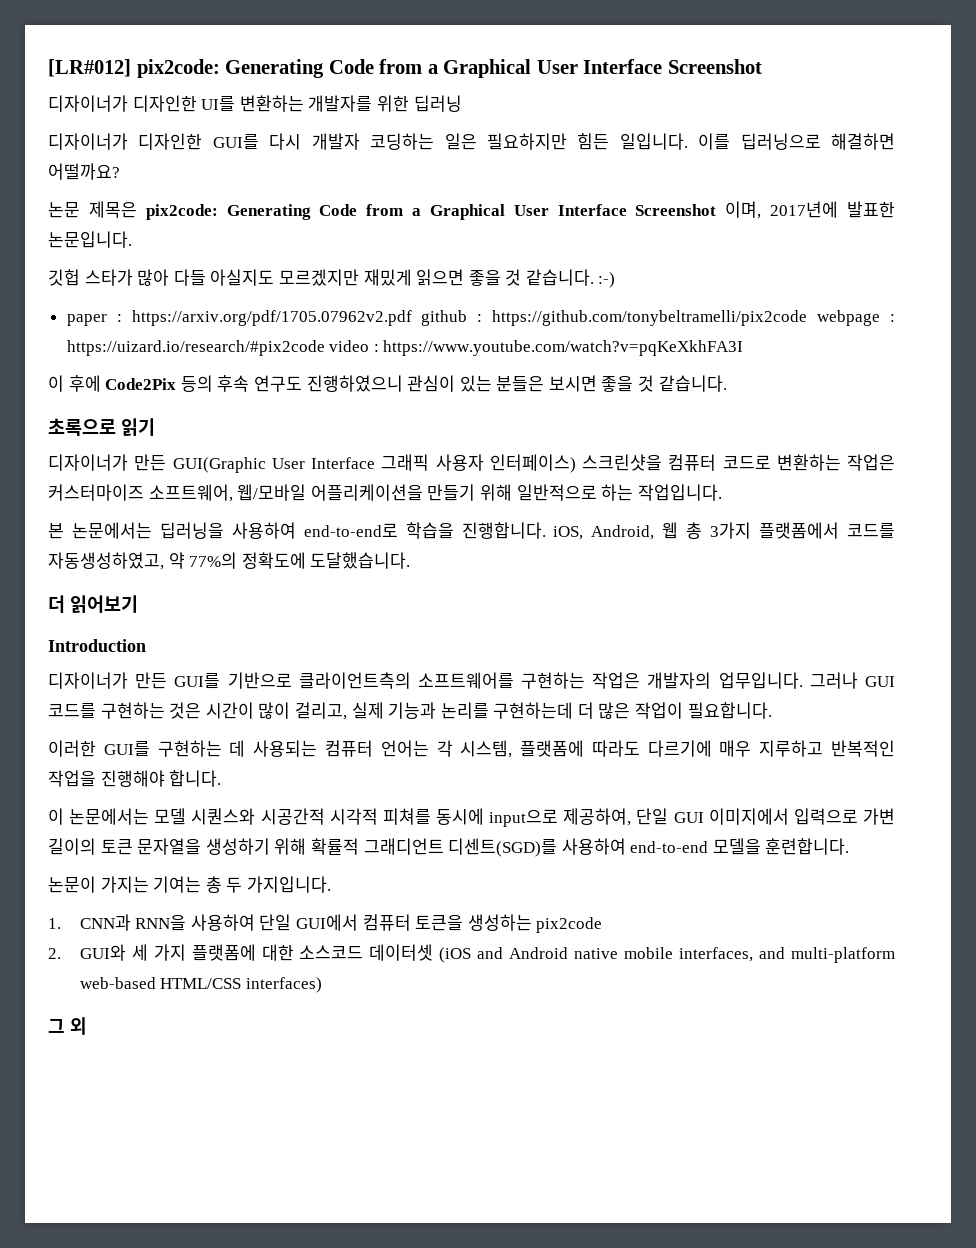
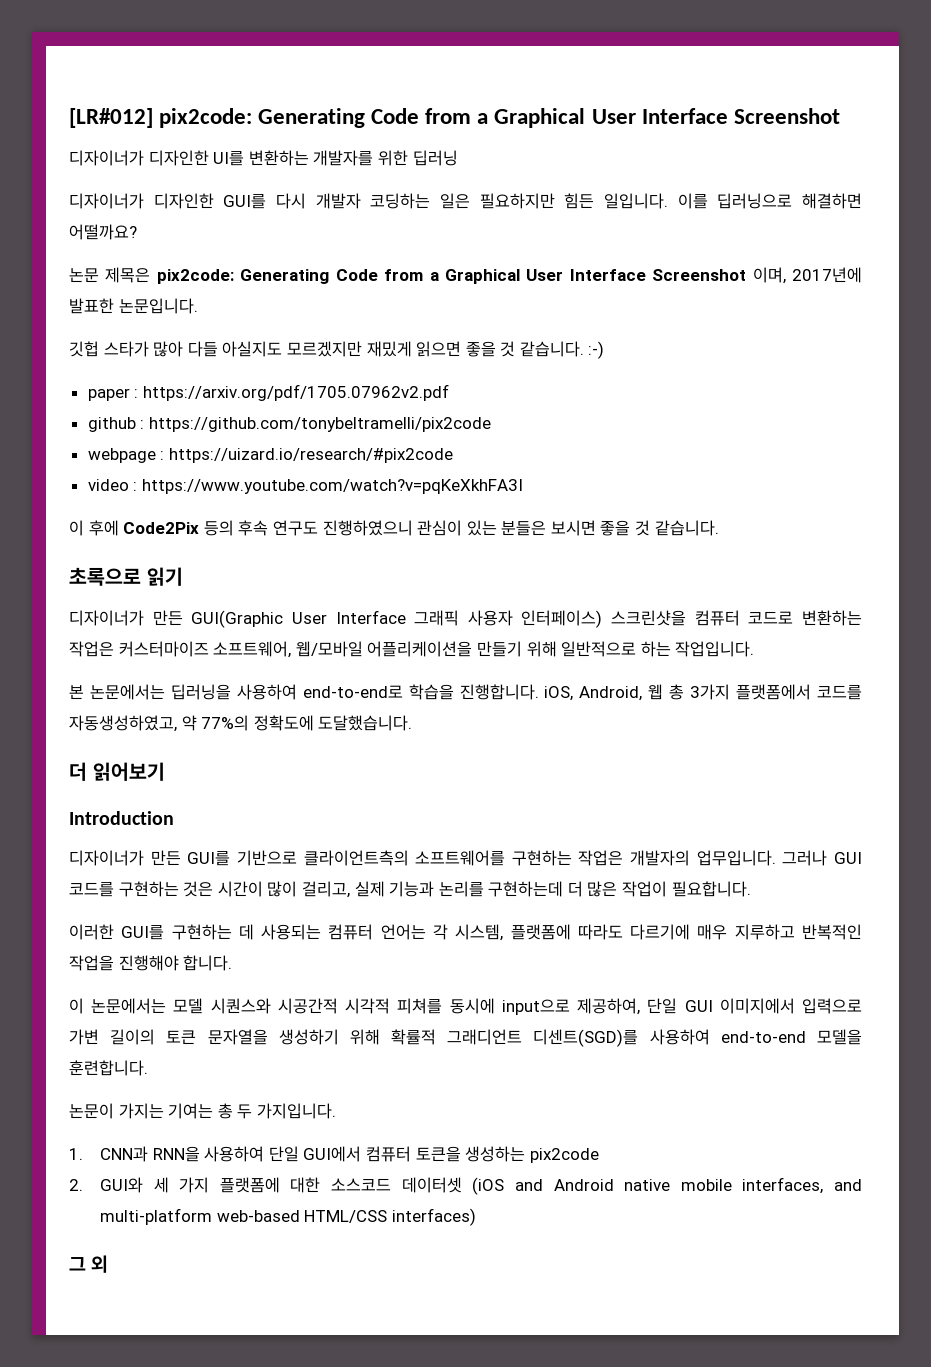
- paper : https://arxiv.org/pdf/1705.07962v2.pdf github : https://github.com/tonybeltramelli/pix2code webpage : https://uizard.io/research/#pix2code video : https://www.youtube.com/watch?v=pqKeXkhFA3I
+ paper : https://arxiv.org/pdf/1705.07962v2.pdf
+ github : https://github.com/tonybeltramelli/pix2code
+ webpage : https://uizard.io/research/#pix2code
+ video : https://www.youtube.com/watch?v=pqKeXkhFA3I

